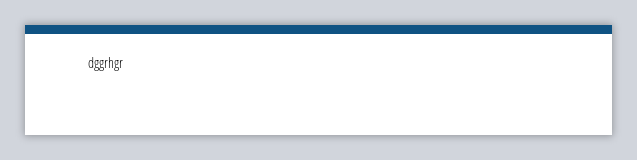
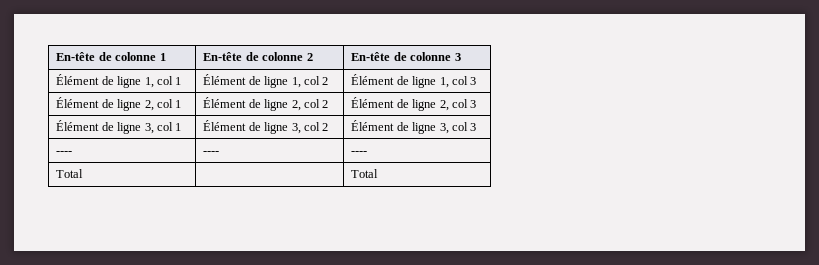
- dggrhgr
+ En-tête de colonne 1 | En-tête de colonne 2 | En-tête de colonne 3
+ Élément de ligne 1, col 1 | Élément de ligne 1, col 2 | Élément de ligne 1, col 3
+ Élément de ligne 2, col 1 | Élément de ligne 2, col 2 | Élément de ligne 2, col 3
+ Élément de ligne 3, col 1 | Élément de ligne 3, col 2 | Élément de ligne 3, col 3
+ ---- | ---- | ----
+ Total | | Total

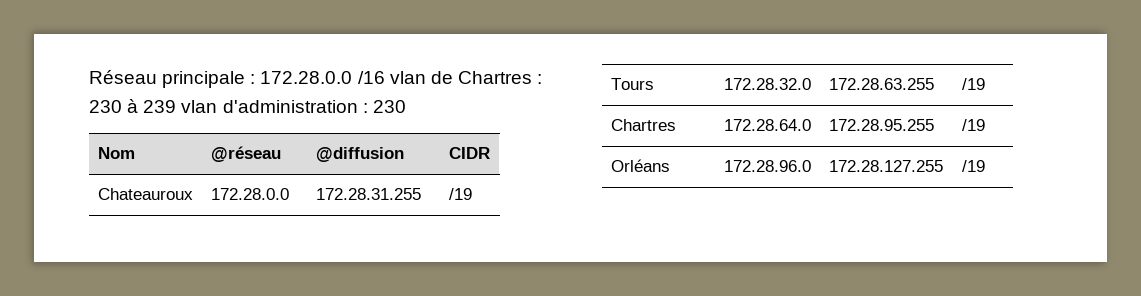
- En-tête de colonne 1 | En-tête de colonne 2 | En-tête de colonne 3
- Élément de ligne 1, col 1 | Élément de ligne 1, col 2 | Élément de ligne 1, col 3
- Élément de ligne 2, col 1 | Élément de ligne 2, col 2 | Élément de ligne 2, col 3
- Élément de ligne 3, col 1 | Élément de ligne 3, col 2 | Élément de ligne 3, col 3
- ---- | ---- | ----
- Total | | Total
+ Réseau principale : 172.28.0.0 /16 vlan de Chartres : 230 à 239 vlan d'administration : 230
+ Nom | @réseau | @diffusion | CIDR
+ Chateauroux | 172.28.0.0 | 172.28.31.255 | /19
+ Tours | 172.28.32.0 | 172.28.63.255 | /19
+ Chartres | 172.28.64.0 | 172.28.95.255 | /19
+ Orléans | 172.28.96.0 | 172.28.127.255 | /19

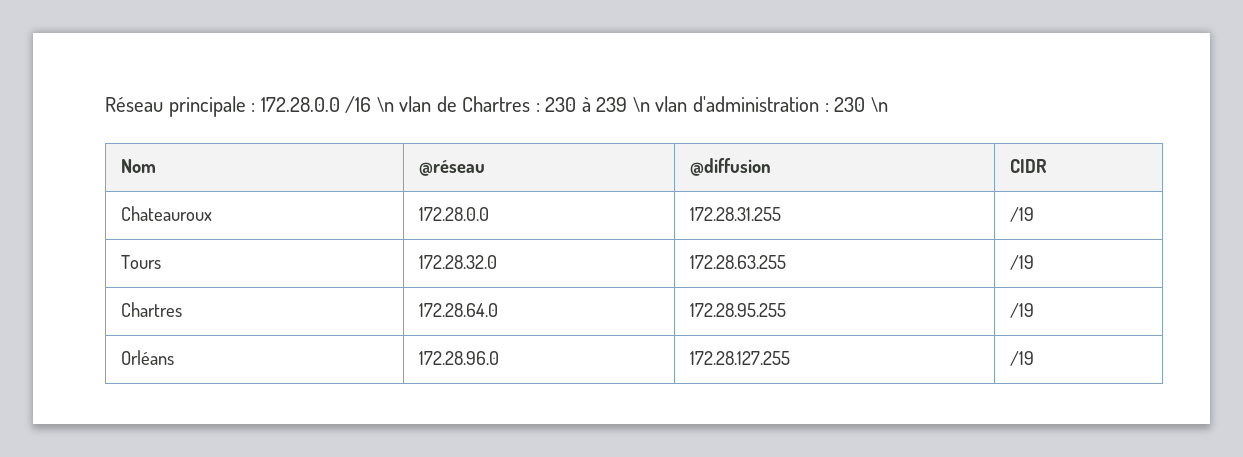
- Réseau principale : 172.28.0.0 /16 vlan de Chartres : 230 à 239 vlan d'administration : 230
+ Réseau principale : 172.28.0.0 /16 \n vlan de Chartres : 230 à 239 \n vlan d'administration : 230 \n

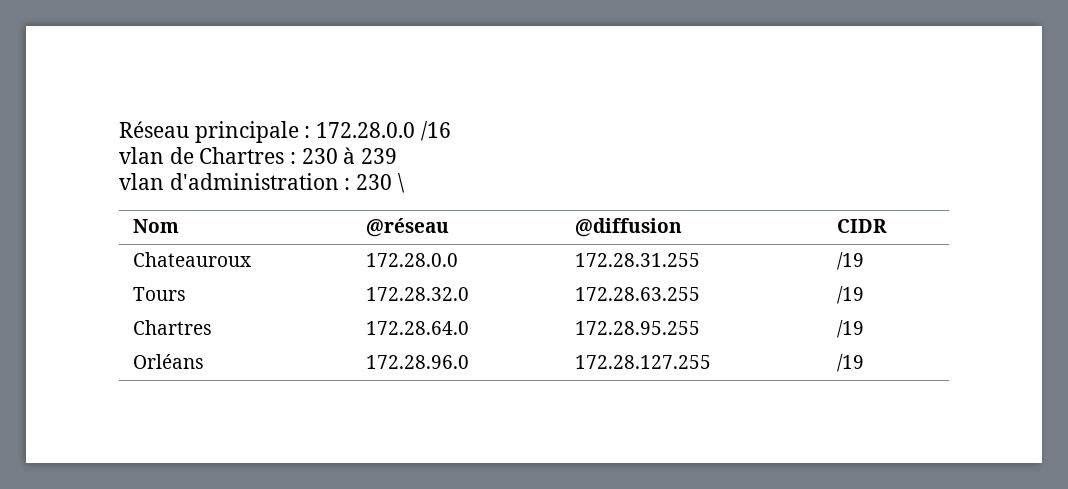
- Réseau principale : 172.28.0.0 /16 \n vlan de Chartres : 230 à 239 \n vlan d'administration : 230 \n
+ Réseau principale : 172.28.0.0 /16
+ vlan de Chartres : 230 à 239
+ vlan d'administration : 230 \

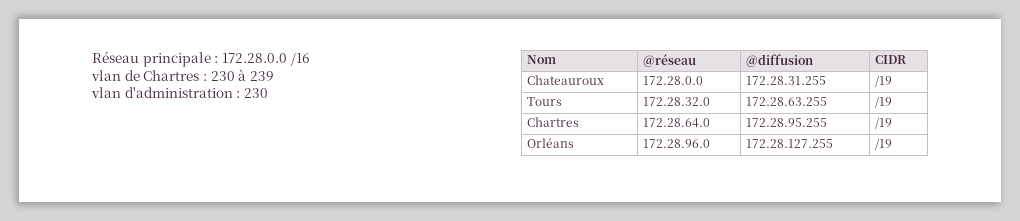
- vlan d'administration : 230 \
+ vlan d'administration : 230

